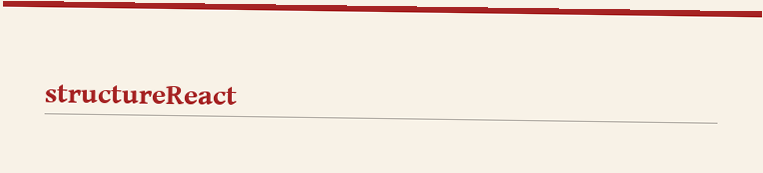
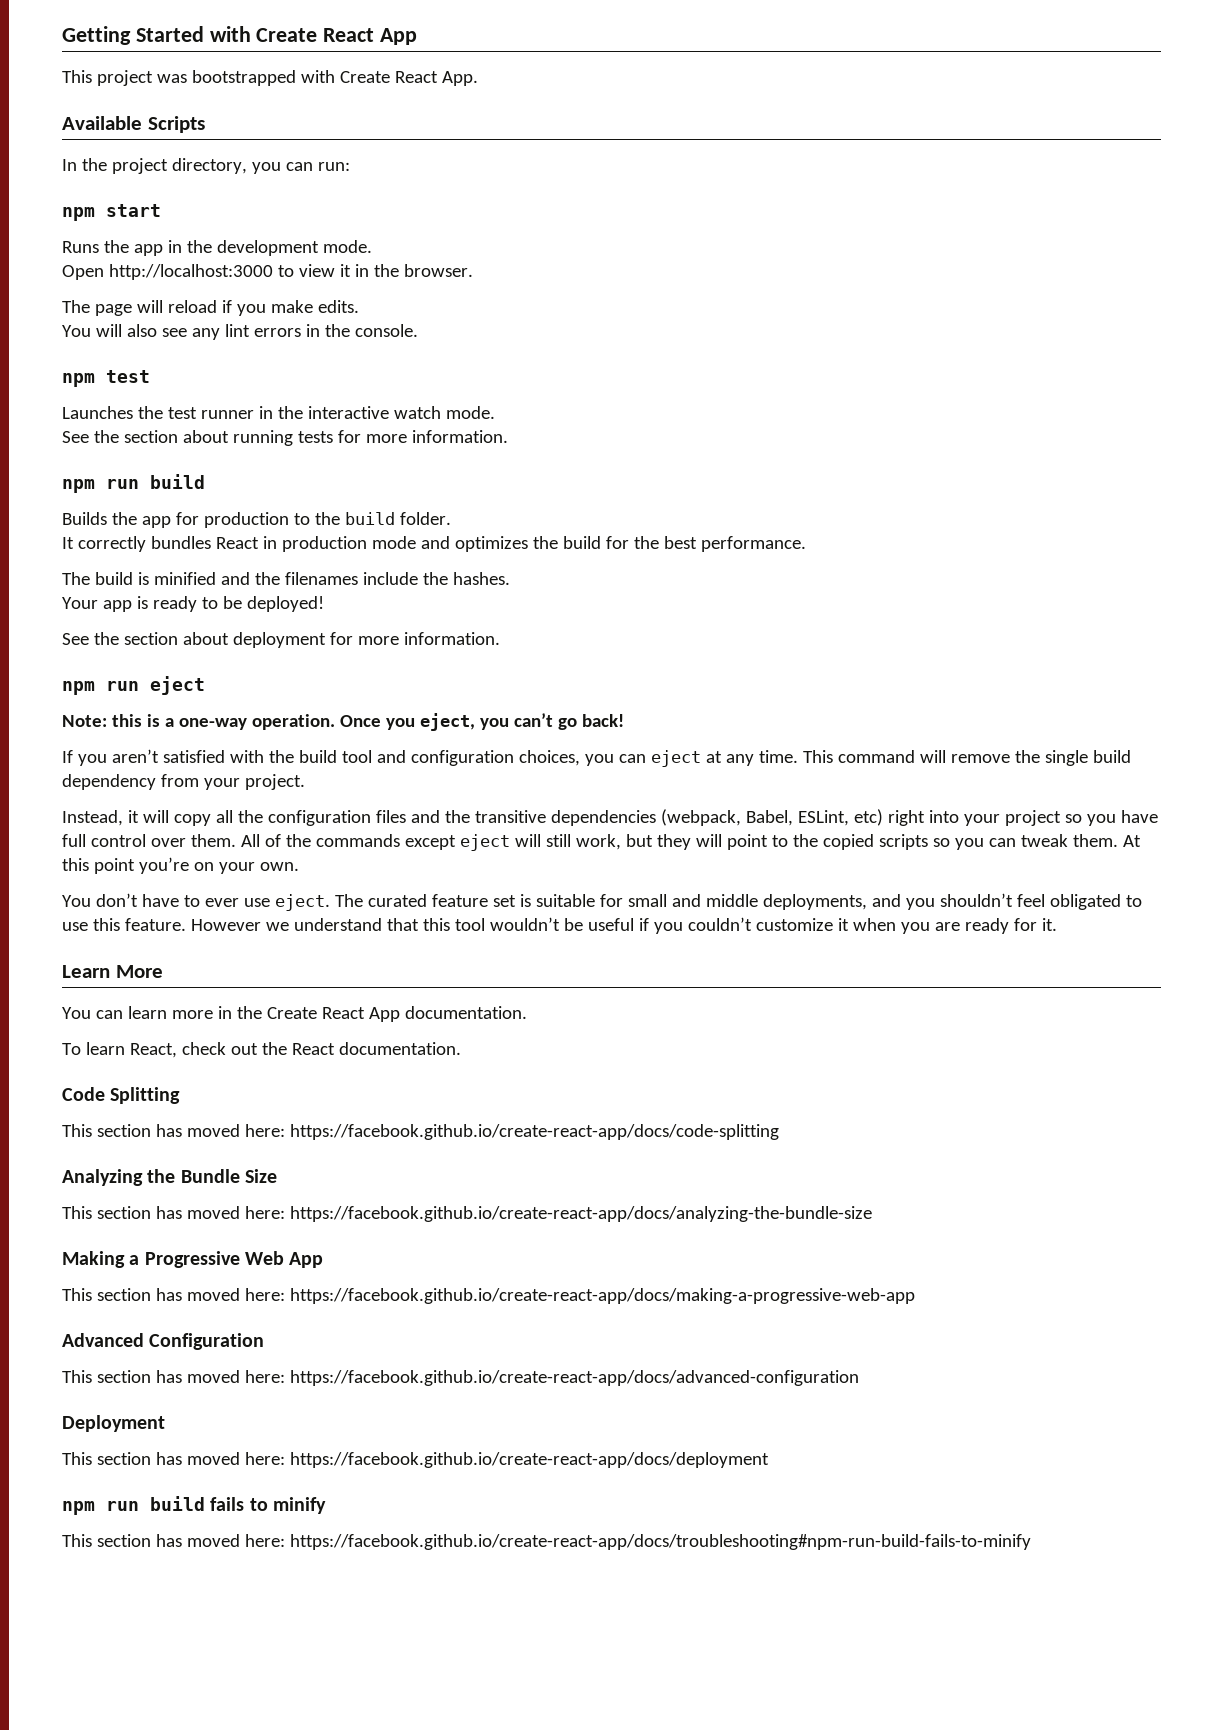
- structureReact
+ Getting Started with Create React App
+ This project was bootstrapped with Create React App.
+ Available Scripts
+ In the project directory, you can run:
+ npm start
+ Runs the app in the development mode.
+ Open http://localhost:3000 to view it in the browser.
+ The page will reload if you make edits.
+ You will also see any lint errors in the console.
+ npm test
+ Launches the test runner in the interactive watch mode.
+ See the section about running tests for more information.
+ npm run build
+ Builds the app for production to the build folder.
+ It correctly bundles React in production mode and optimizes the build for the best performance.
+ The build is minified and the filenames include the hashes.
+ Your app is ready to be deployed!
+ See the section about deployment for more information.
+ npm run eject
+ Note: this is a one-way operation. Once you eject, you can’t go back!
+ If you aren’t satisfied with the build tool and configuration choices, you can eject at any time. This command will remove the single build dependency from your project.
+ Instead, it will copy all the configuration files and the transitive dependencies (webpack, Babel, ESLint, etc) right into your project so you have full control over them. All of the commands except eject will still work, but they will point to the copied scripts so you can tweak them. At this point you’re on your own.
+ You don’t have to ever use eject. The curated feature set is suitable for small and middle deployments, and you shouldn’t feel obligated to use this feature. However we understand that this tool wouldn’t be useful if you couldn’t customize it when you are ready for it.
+ Learn More
+ You can learn more in the Create React App documentation.
+ To learn React, check out the React documentation.
+ Code Splitting
+ This section has moved here: https://facebook.github.io/create-react-app/docs/code-splitting
+ Analyzing the Bundle Size
+ This section has moved here: https://facebook.github.io/create-react-app/docs/analyzing-the-bundle-size
+ Making a Progressive Web App
+ This section has moved here: https://facebook.github.io/create-react-app/docs/making-a-progressive-web-app
+ Advanced Configuration
+ This section has moved here: https://facebook.github.io/create-react-app/docs/advanced-configuration
+ Deployment
+ This section has moved here: https://facebook.github.io/create-react-app/docs/deployment
+ npm run build fails to minify
+ This section has moved here: https://facebook.github.io/create-react-app/docs/troubleshooting#npm-run-build-fails-to-minify

